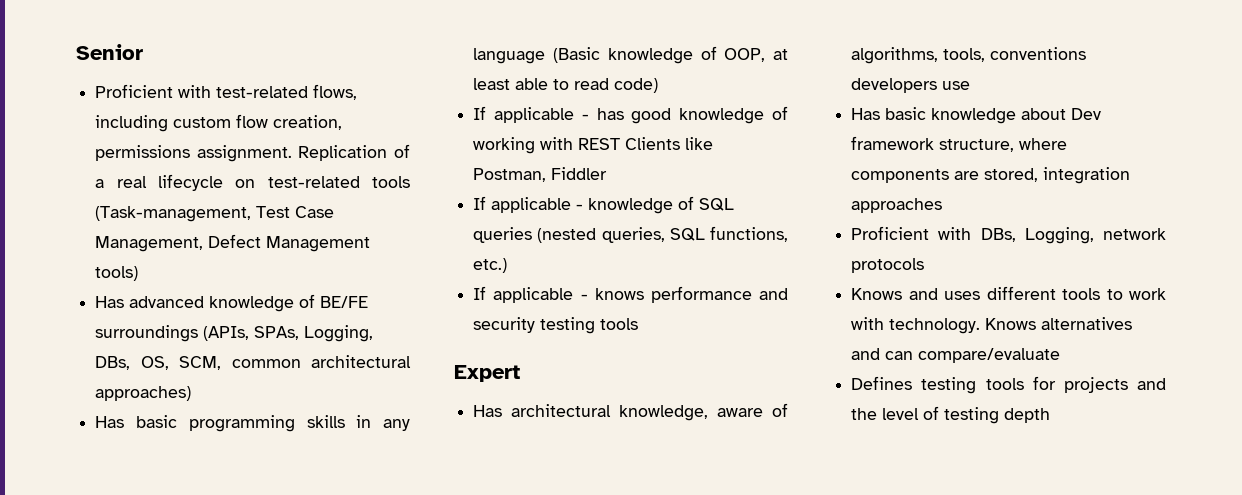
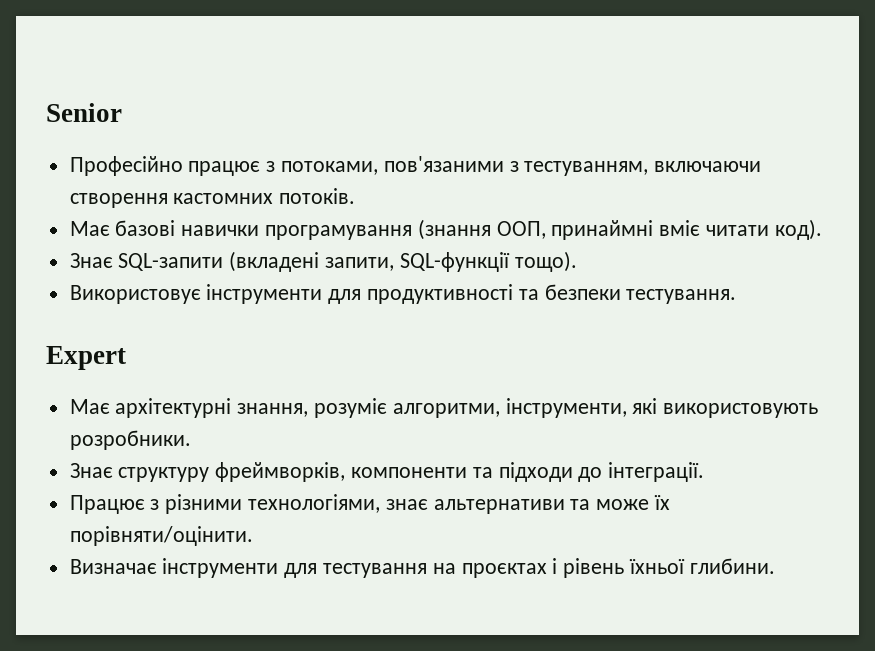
- Proficient with test-related flows, including custom flow creation, permissions assignment. Replication of a real lifecycle on test-related tools (Task-management, Test Case Management, Defect Management tools)
- Has advanced knowledge of BE/FE surroundings (APIs, SPAs, Logging, DBs, OS, SCM, common architectural approaches)
- Has basic programming skills in any language (Basic knowledge of OOP, at least able to read code)
- If applicable - has good knowledge of working with REST Clients like Postman, Fiddler
- If applicable - knowledge of SQL queries (nested queries, SQL functions, etc.)
- If applicable - knows performance and security testing tools
+ Професійно працює з потоками, пов'язаними з тестуванням, включаючи створення кастомних потоків.
+ Має базові навички програмування (знання ООП, принаймні вміє читати код).
+ Знає SQL-запити (вкладені запити, SQL-функції тощо).
+ Використовує інструменти для продуктивності та безпеки тестування.
  Expert
- Has architectural knowledge, aware of algorithms, tools, conventions developers use
- Has basic knowledge about Dev framework structure, where components are stored, integration approaches
- Proficient with DBs, Logging, network protocols
- Knows and uses different tools to work with technology. Knows alternatives and can compare/evaluate
- Defines testing tools for projects and the level of testing depth
+ Має архітектурні знання, розуміє алгоритми, інструменти, які використовують розробники.
+ Знає структуру фреймворків, компоненти та підходи до інтеграції.
+ Працює з різними технологіями, знає альтернативи та може їх порівняти/оцінити.
+ Визначає інструменти для тестування на проєктах і рівень їхньої глибини.

